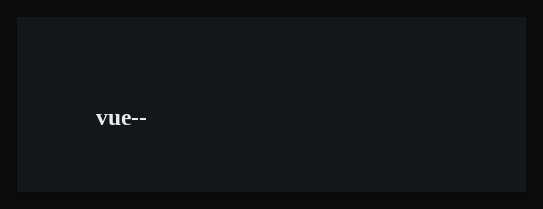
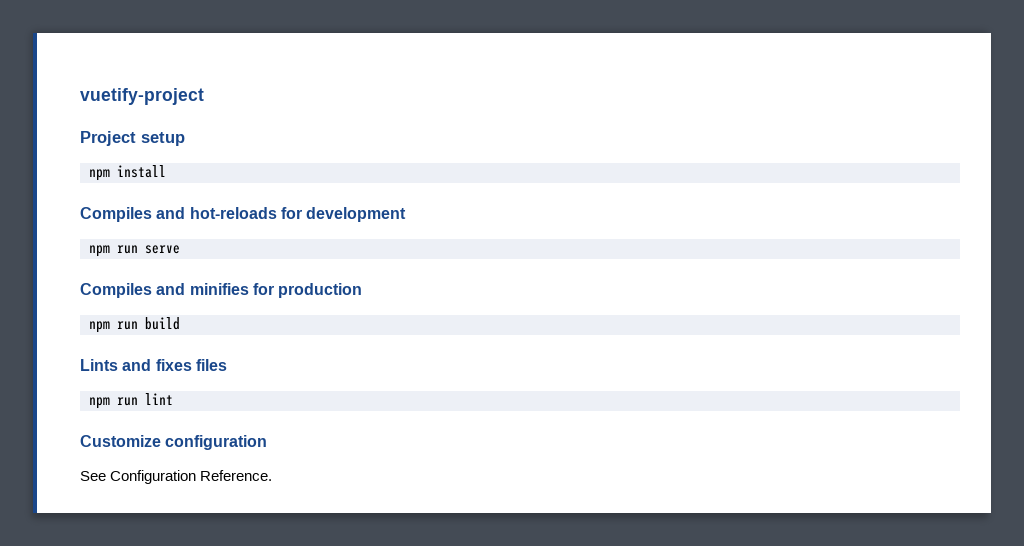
- vue--
+ vuetify-project
+ Project setup
+ npm install
+ Compiles and hot-reloads for development
+ npm run serve
+ Compiles and minifies for production
+ npm run build
+ Lints and fixes files
+ npm run lint
+ Customize configuration
+ See Configuration Reference.

